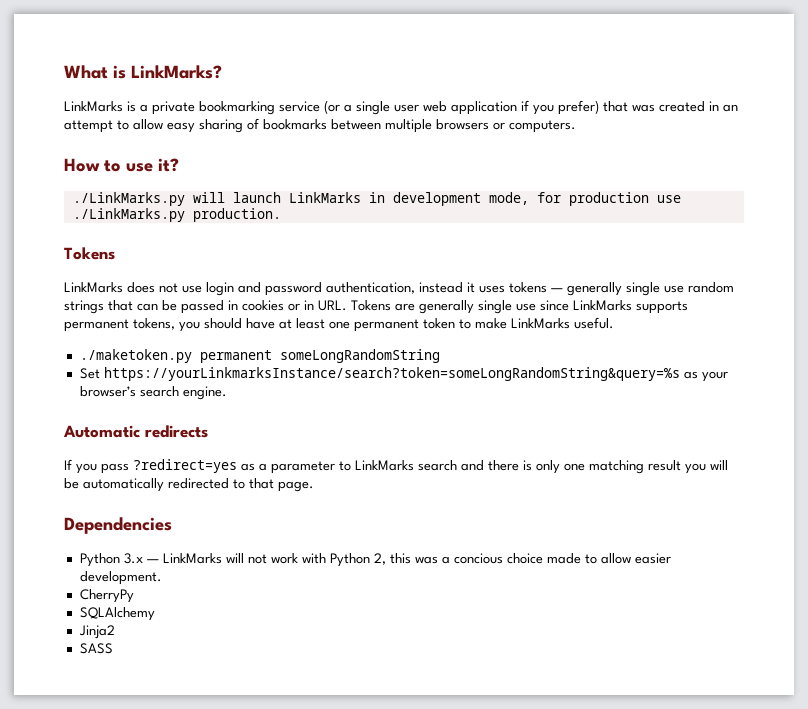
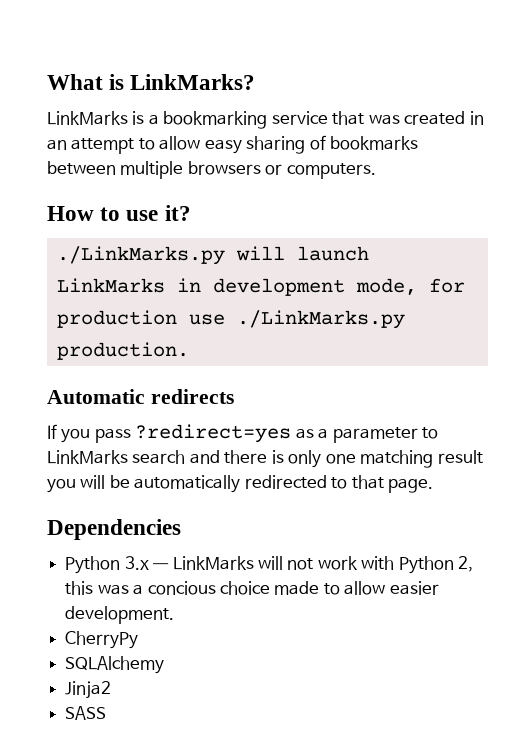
- LinkMarks is a private bookmarking service (or a single user web application if you prefer) that was created in an attempt to allow easy sharing of bookmarks between multiple browsers or computers.
+ LinkMarks is a bookmarking service that was created in an attempt to allow easy sharing of bookmarks between multiple browsers or computers.
  ./LinkMarks.py will launch LinkMarks in development mode, for production use ./LinkMarks.py production.
- Tokens
- LinkMarks does not use login and password authentication, instead it uses tokens — generally single use random strings that can be passed in cookies or in URL. Tokens are generally single use since LinkMarks supports permanent tokens, you should have at least one permanent token to make LinkMarks useful.
- ./maketoken.py permanent someLongRandomString
- Set https://yourLinkmarksInstance/search?token=someLongRandomString&query=%s as your browser’s search engine.

